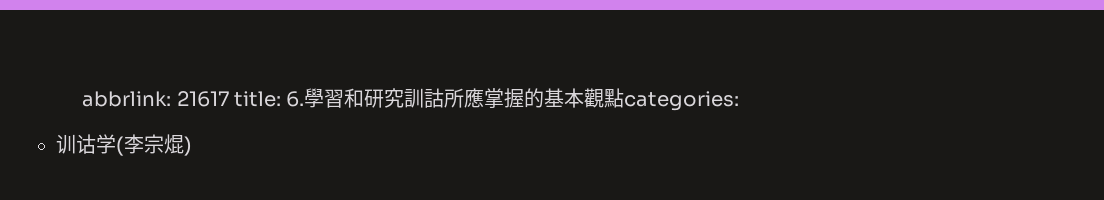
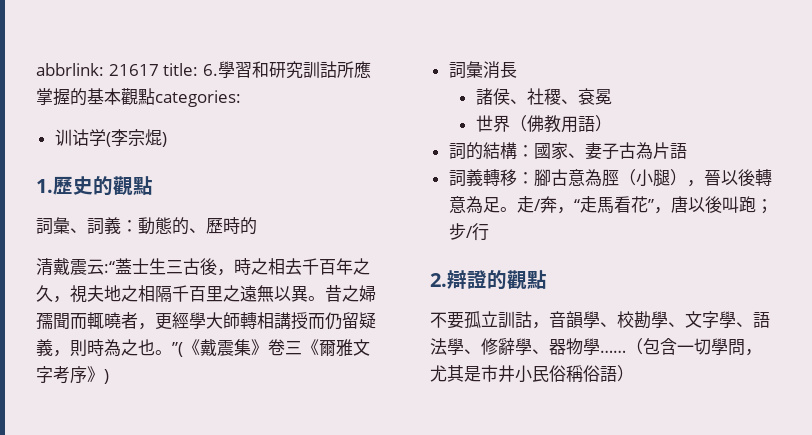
+ 1.歷史的觀點
+ 詞彙、詞義：動態的、歷時的
+ 清戴震云:“蓋士生三古後，時之相去千百年之久，視夫地之相隔千百里之遠無以異。昔之婦孺聞而輒曉者，更經學大師轉相講授而仍留疑義，則時為之也。”(《戴震集》卷三《爾雅文字考序》)
+ 詞彙消長
+ 諸侯、社稷、袞冕
+ 世界（佛教用語）
+ 詞的結構：國家、妻子古為片語
+ 詞義轉移：腳古意為脛（小腿），晉以後轉意為足。走/奔，“走馬看花”，唐以後叫跑；步/行
+ 2.辯證的觀點
+ 不要孤立訓詁，音韻學、校勘學、文字學、語法學、修辭學、器物學……（包含一切學問，尤其是市井小民俗稱俗語）

